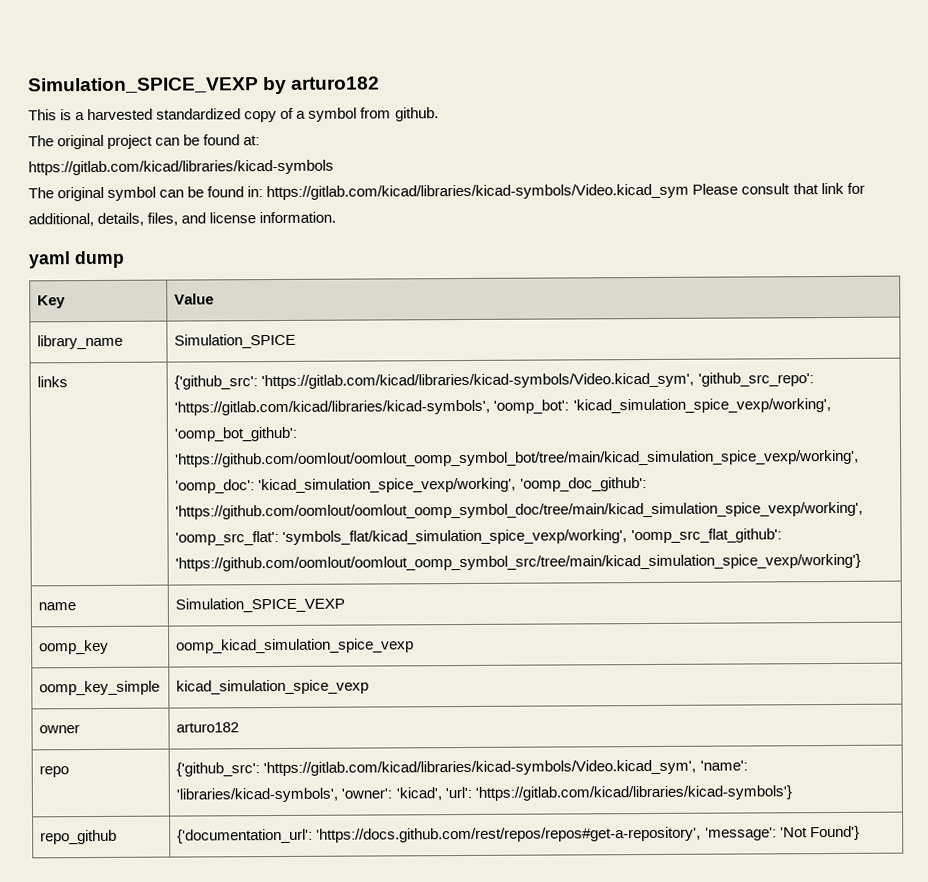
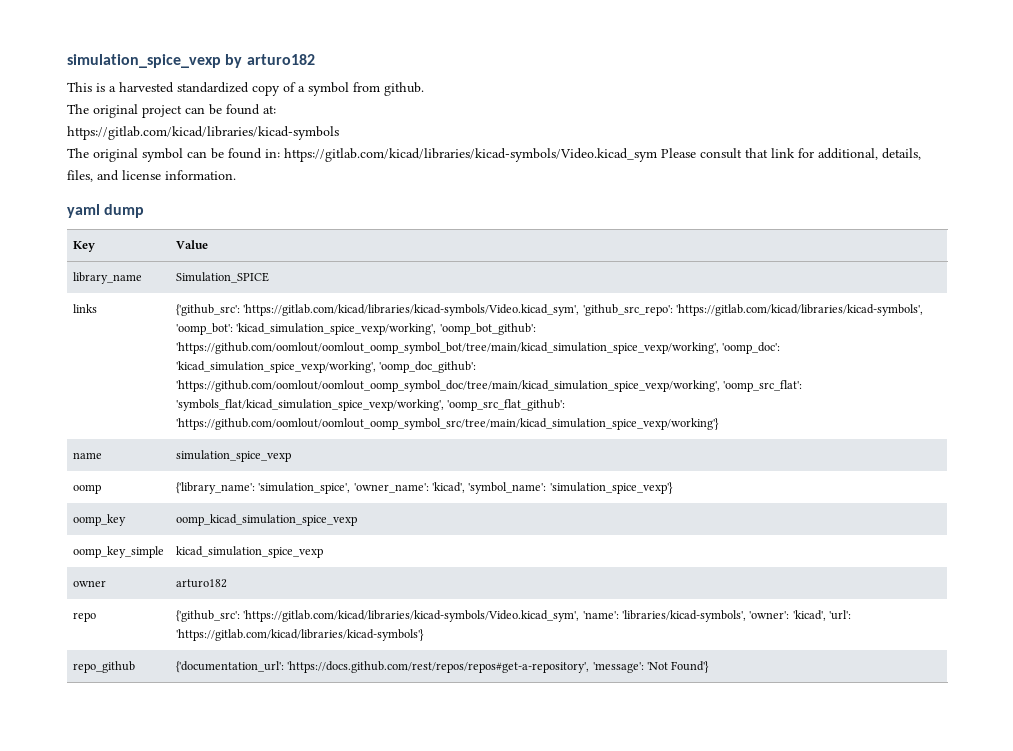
- Simulation_SPICE_VEXP by arturo182
+ simulation_spice_vexp by arturo182
- name | Simulation_SPICE_VEXP
+ name | simulation_spice_vexp
+ oomp | {'library_name': 'simulation_spice', 'owner_name': 'kicad', 'symbol_name': 'simulation_spice_vexp'}

